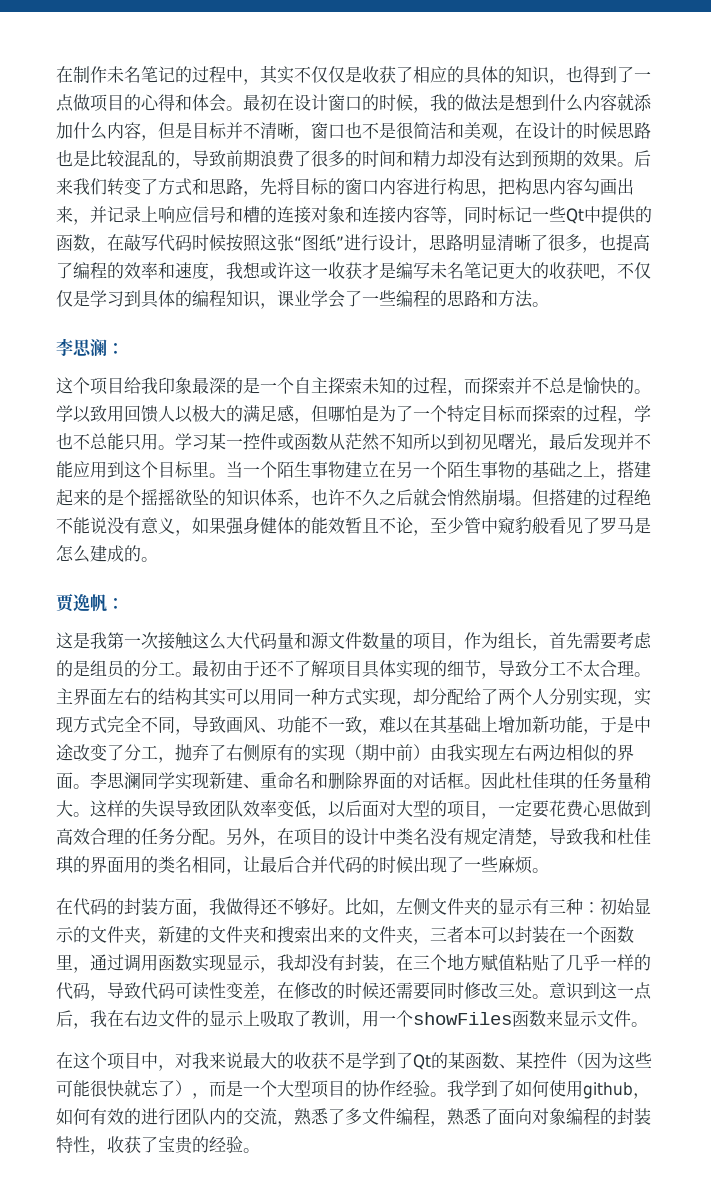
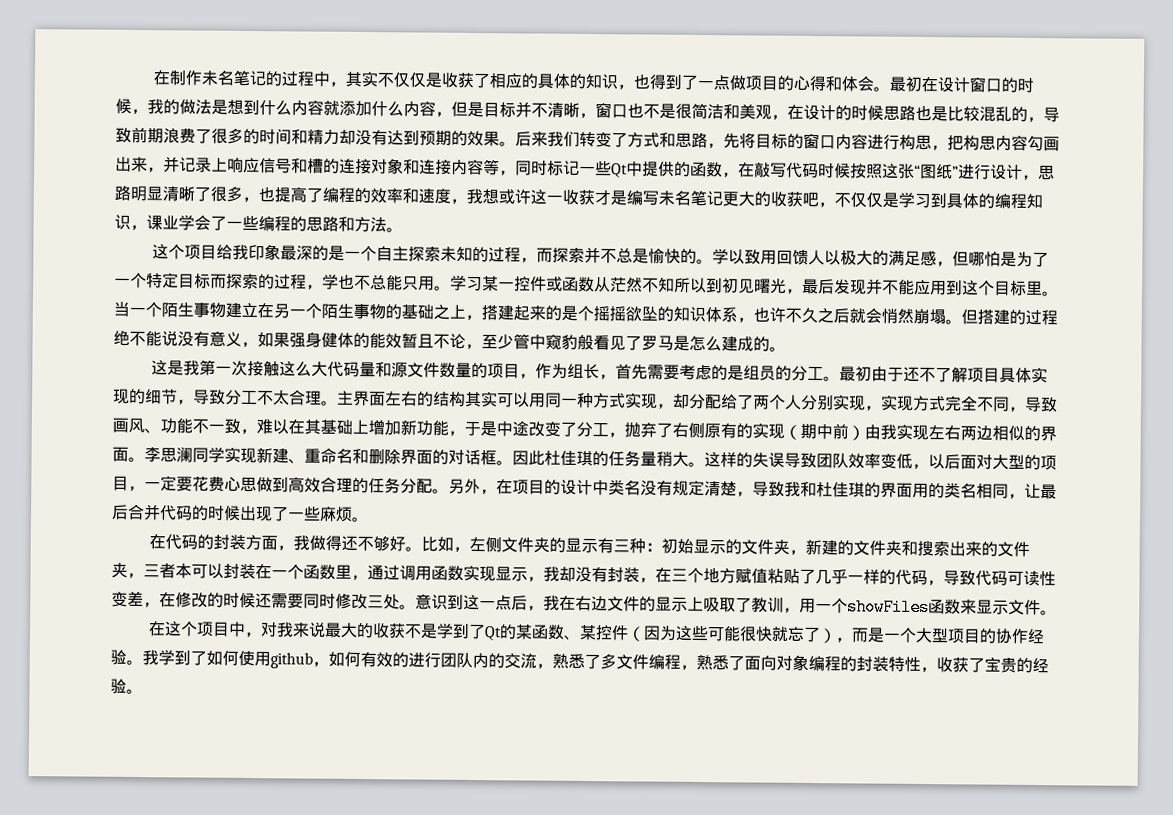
- 李思澜：
- 贾逸帆：

